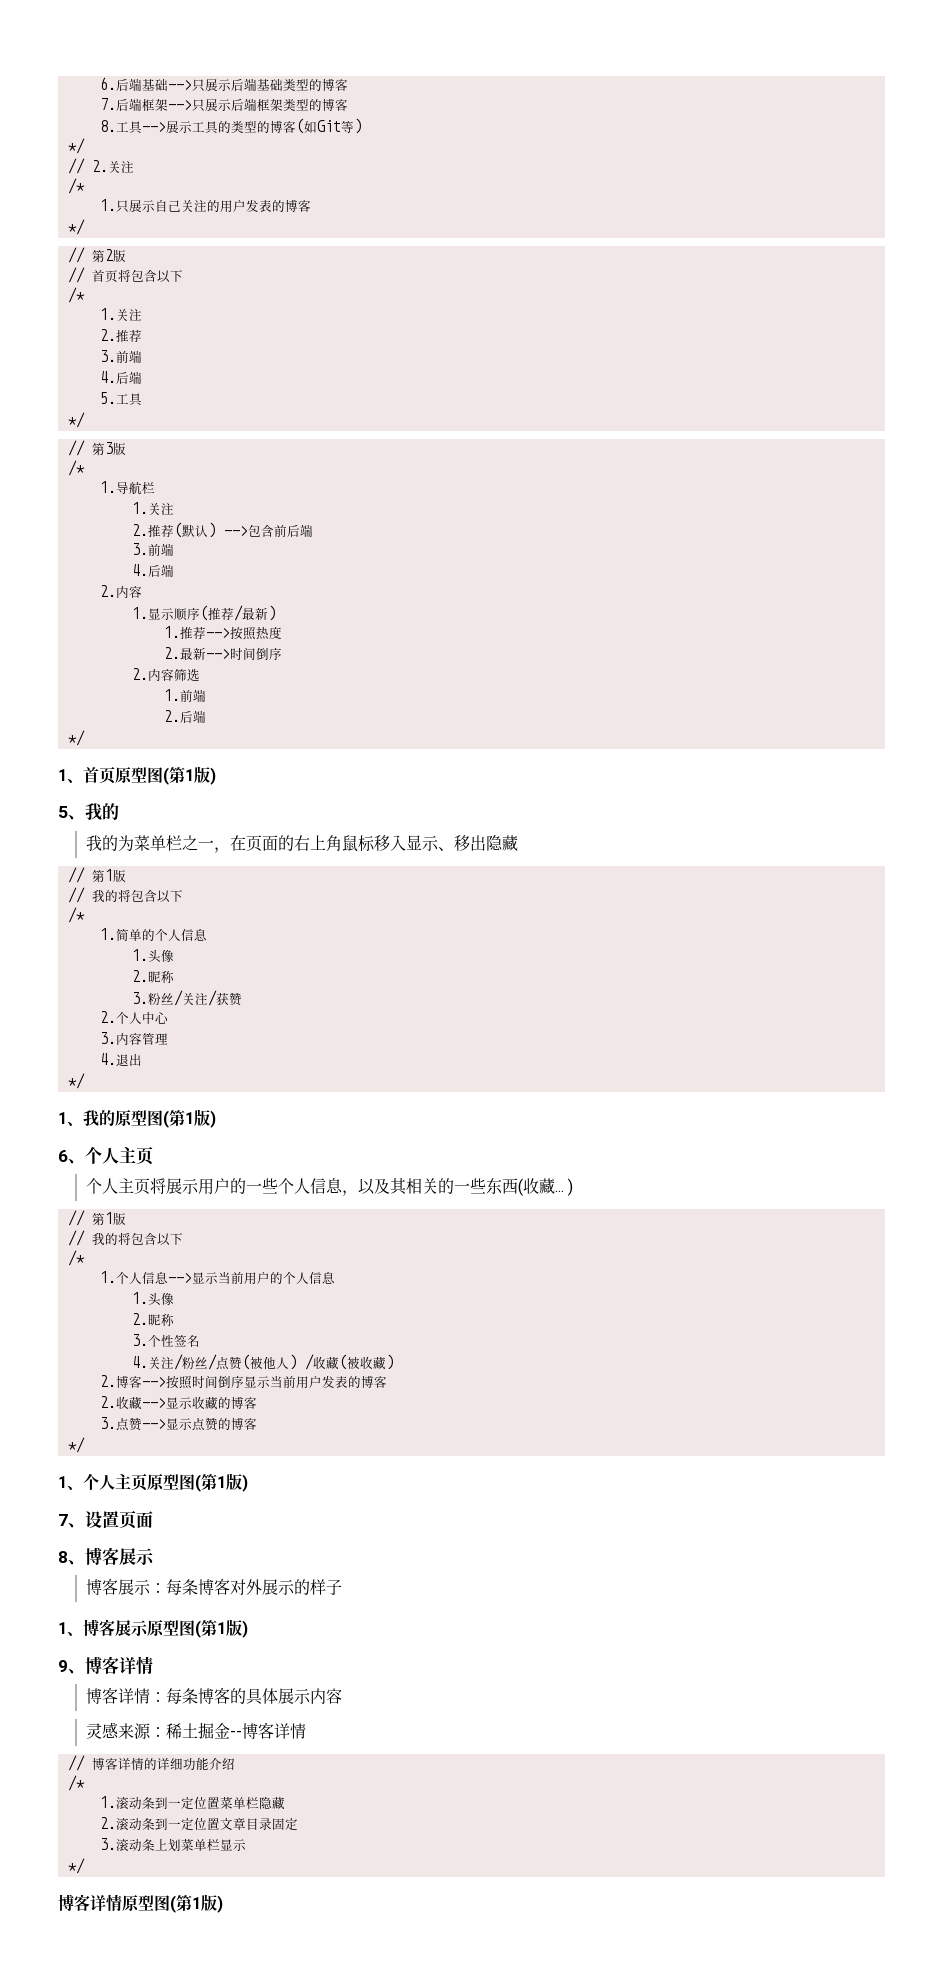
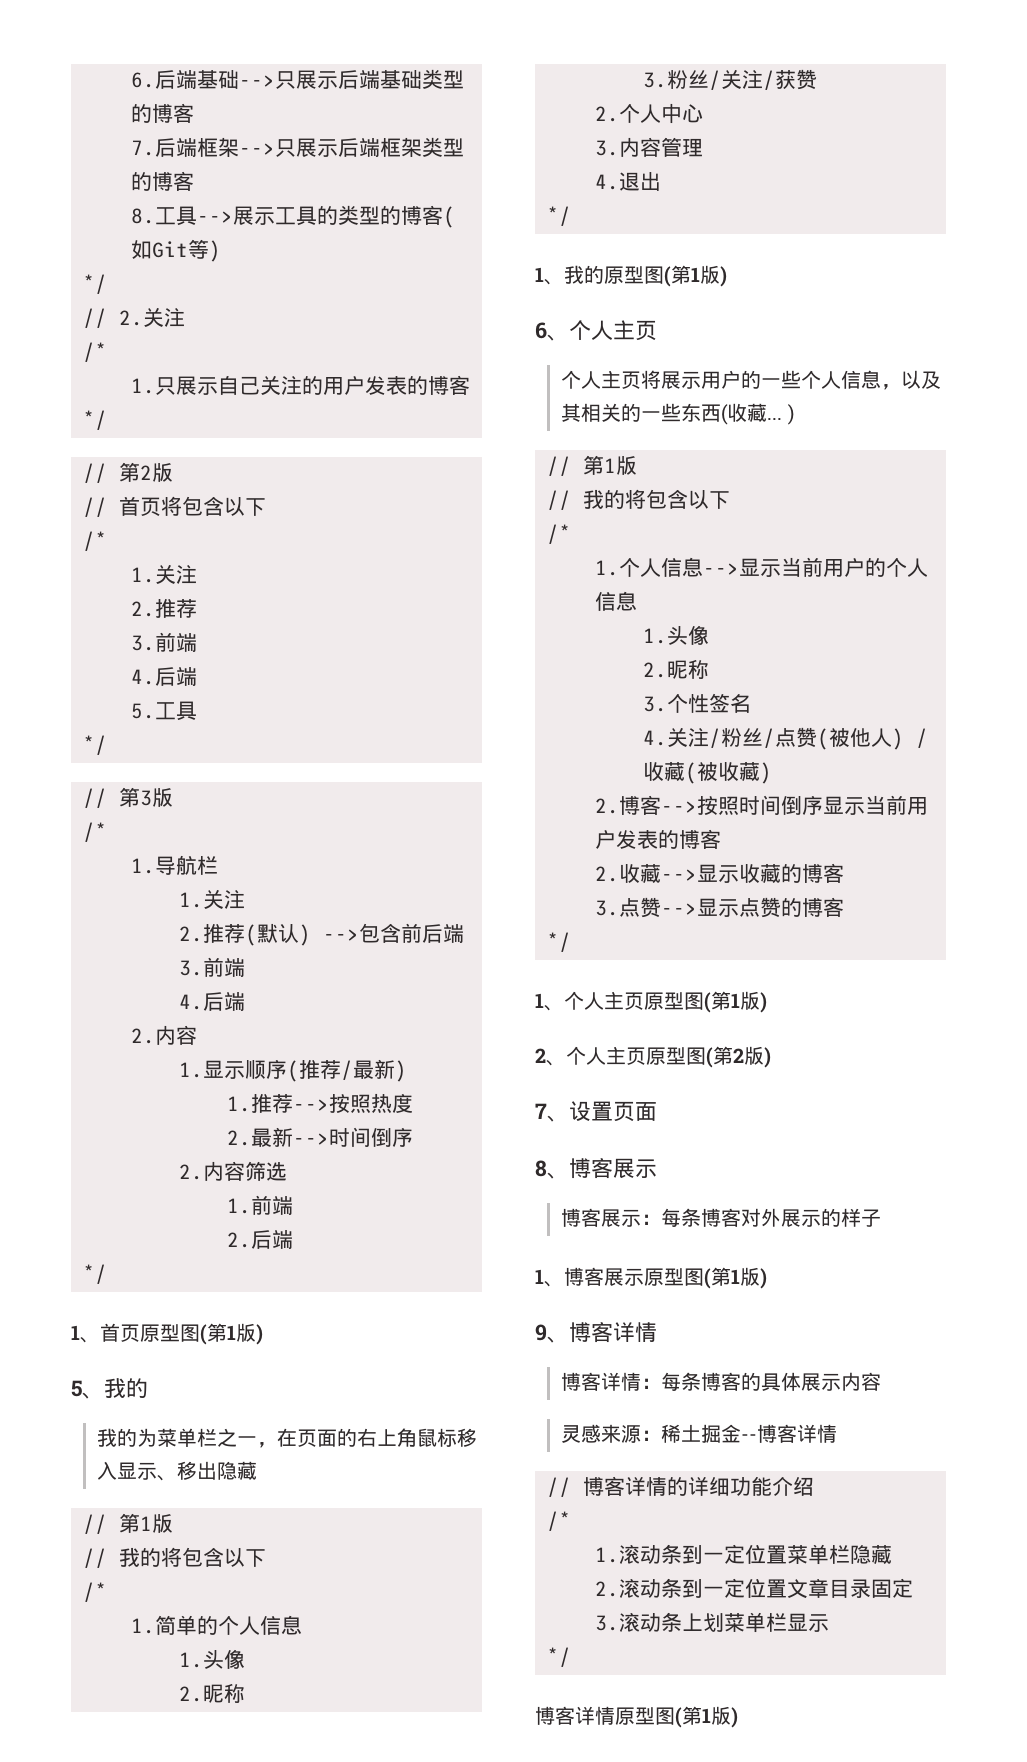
+ 2、个人主页原型图(第2版)

